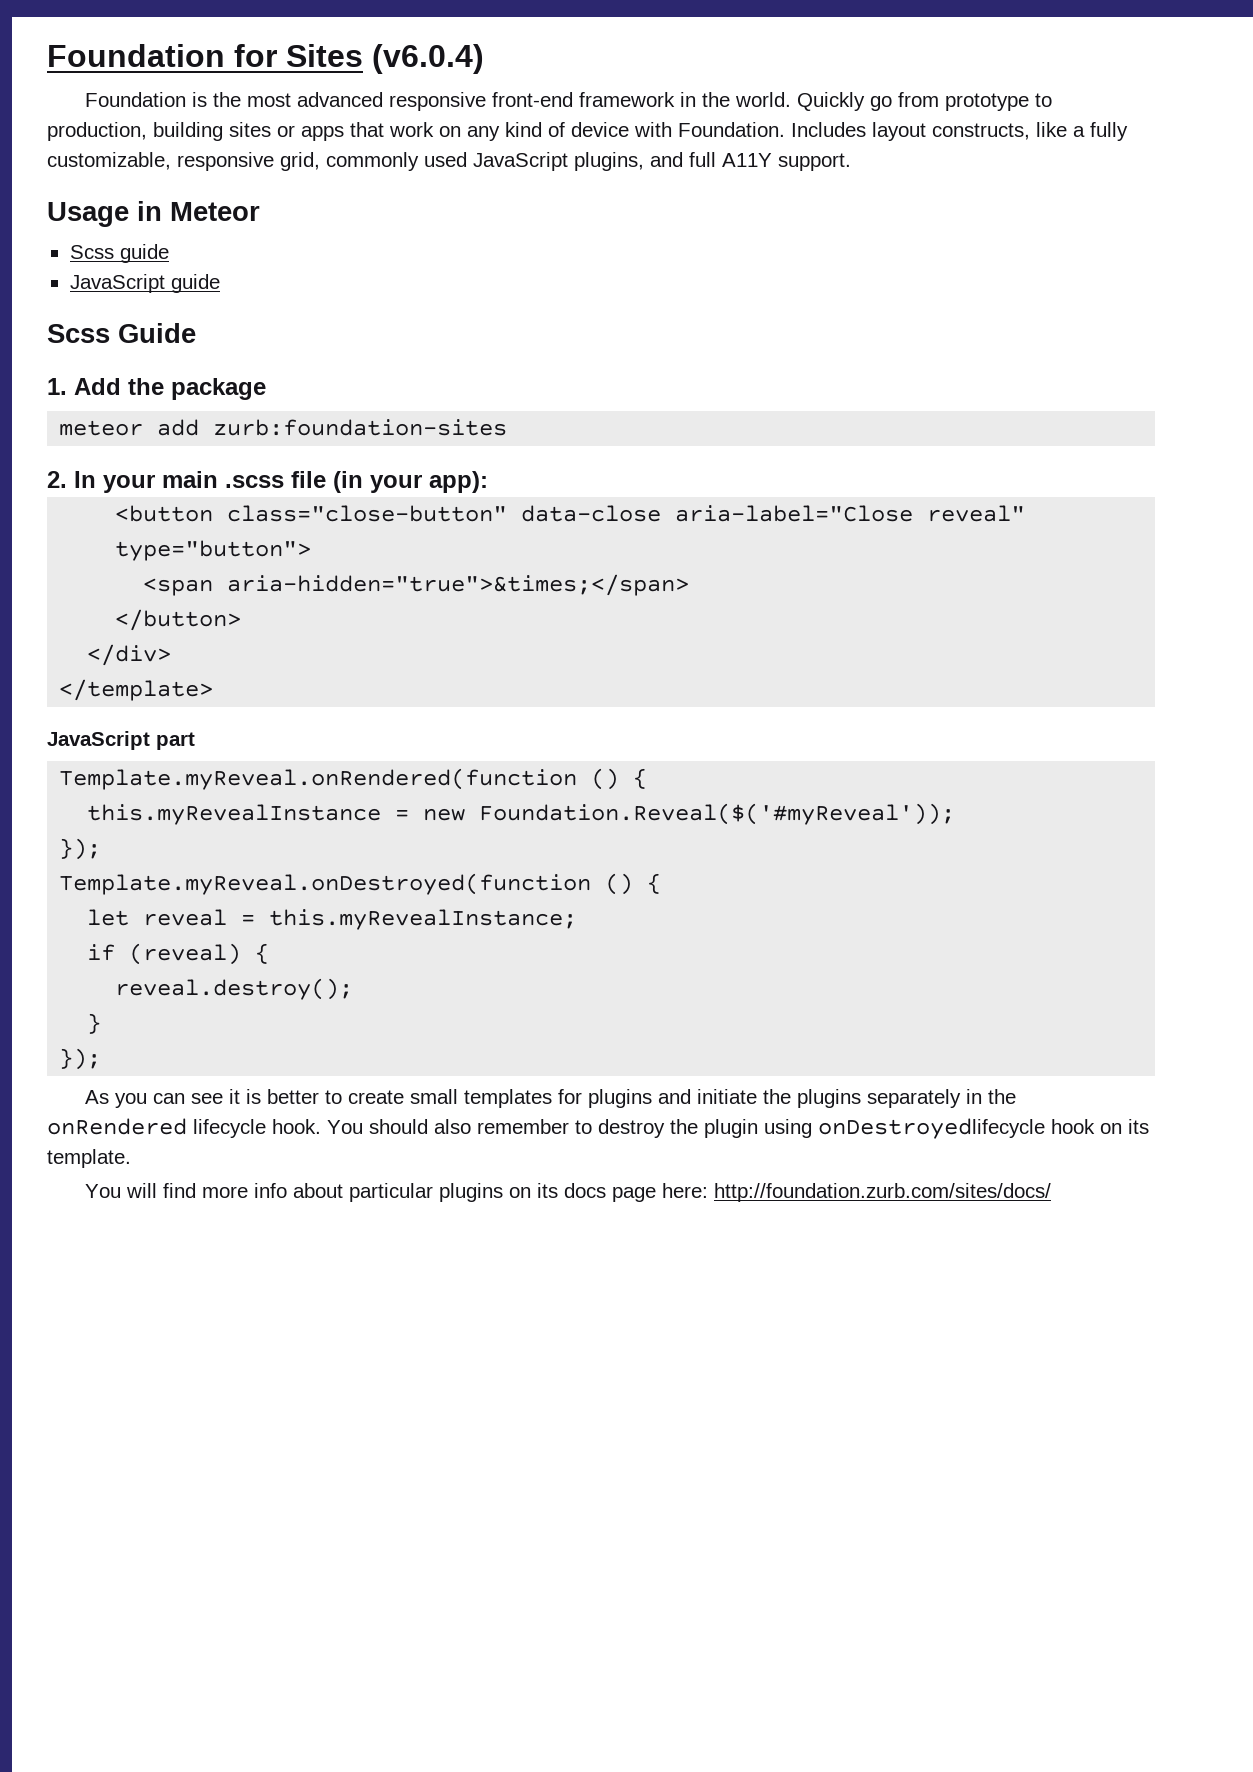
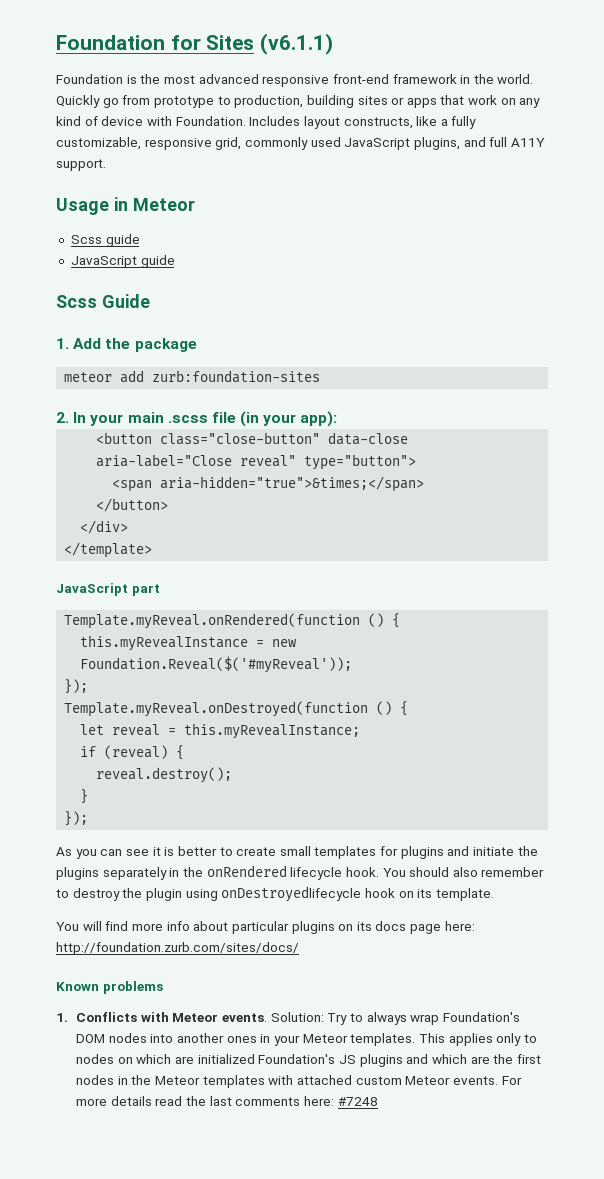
- Foundation for Sites (v6.0.4)
+ Foundation for Sites (v6.1.1)
+ Known problems
+ 1. Conflicts with Meteor events. Solution: Try to always wrap Foundation's DOM nodes into another ones in your Meteor templates. This applies only to nodes on which are initialized Foundation's JS plugins and which are the first nodes in the Meteor templates with attached custom Meteor events. For more details read the last comments here: #7248

